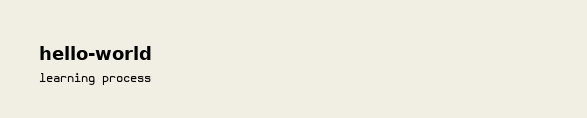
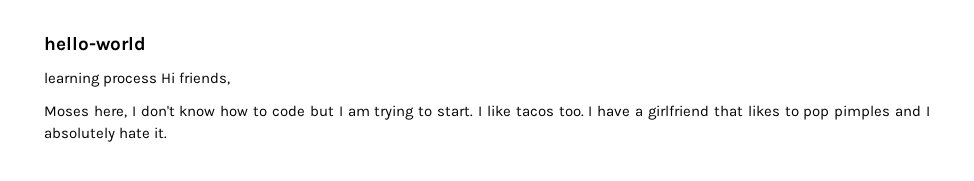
- learning process
+ learning process Hi friends,
+ Moses here, I don't know how to code but I am trying to start. I like tacos too. I have a girlfriend that likes to pop pimples and I absolutely hate it.

